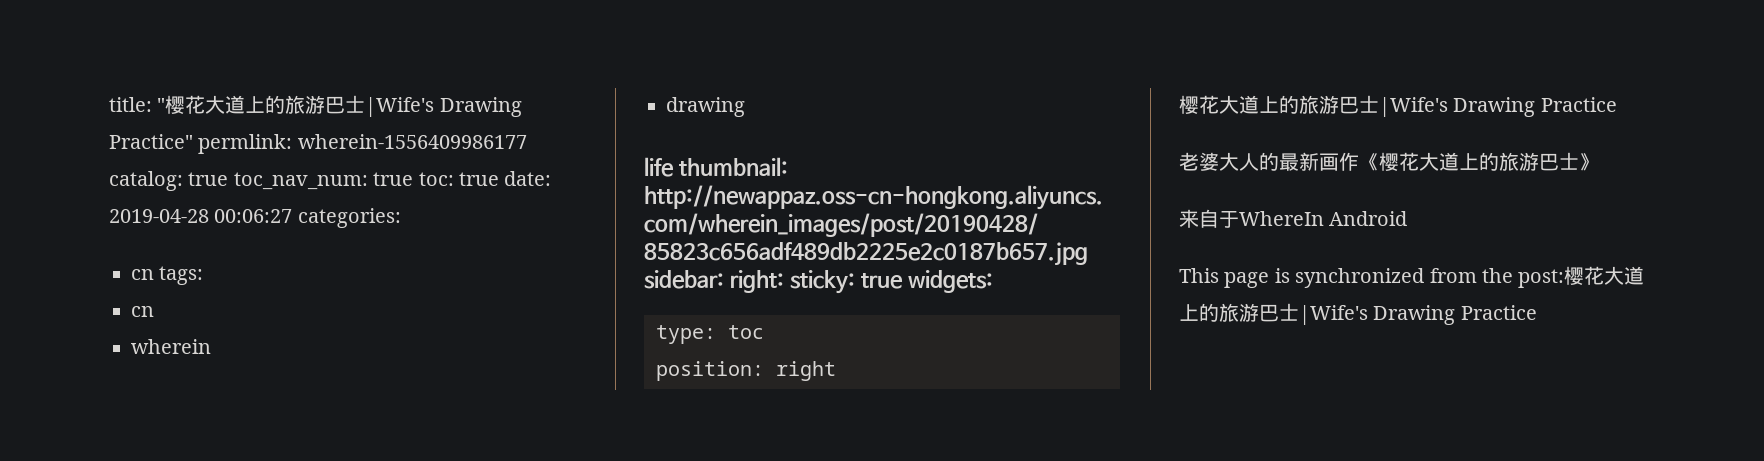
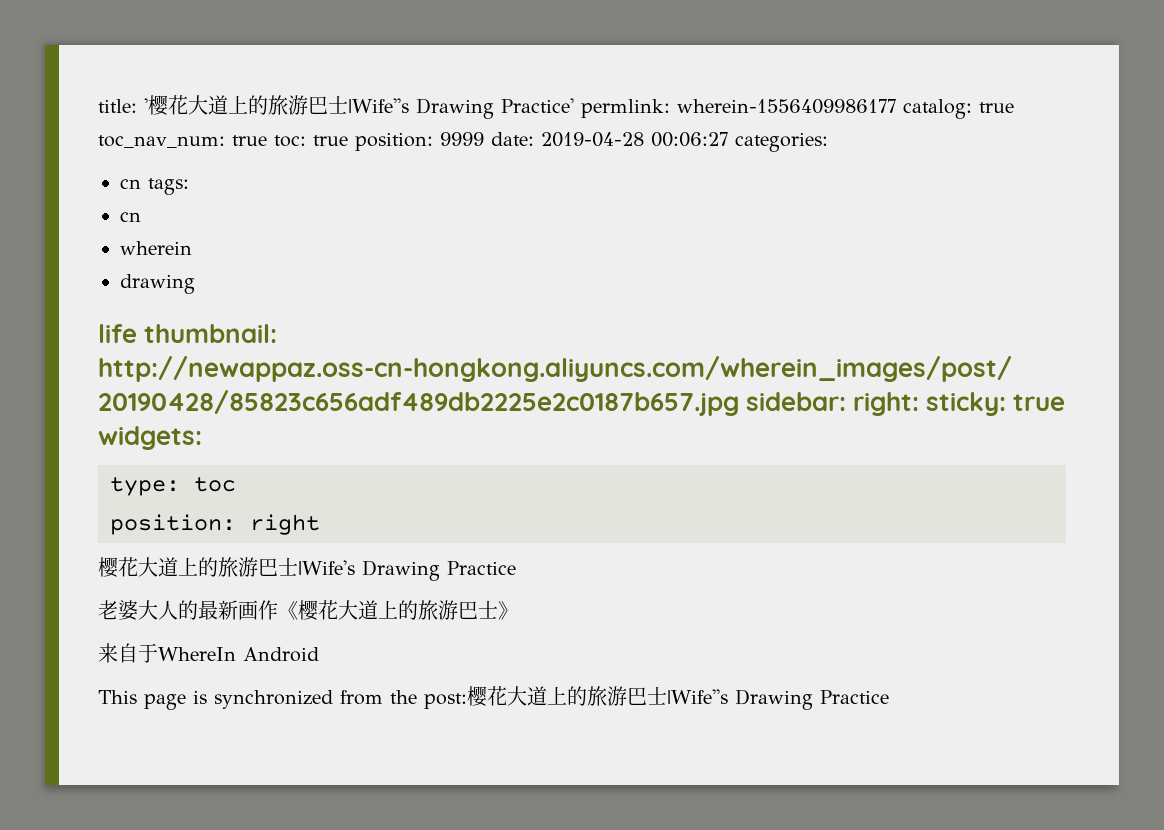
- title: "樱花大道上的旅游巴士|Wife's Drawing Practice" permlink: wherein-1556409986177 catalog: true toc_nav_num: true toc: true date: 2019-04-28 00:06:27 categories:
+ title: '樱花大道上的旅游巴士|Wife''s Drawing Practice' permlink: wherein-1556409986177 catalog: true toc_nav_num: true toc: true position: 9999 date: 2019-04-28 00:06:27 categories:
- This page is synchronized from the post:樱花大道上的旅游巴士|Wife's Drawing Practice
+ This page is synchronized from the post:樱花大道上的旅游巴士|Wife''s Drawing Practice

